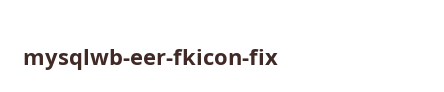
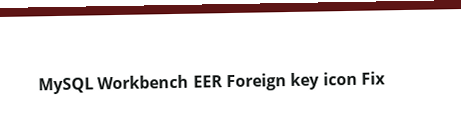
- mysqlwb-eer-fkicon-fix
+ MySQL Workbench EER Foreign key icon Fix

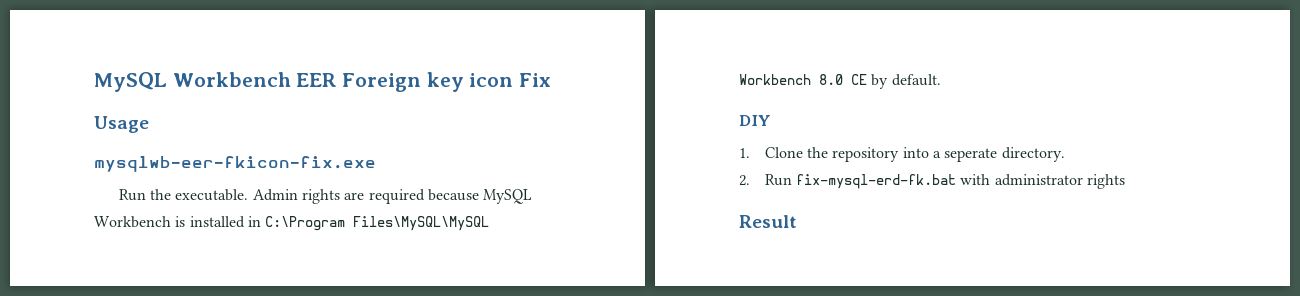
+ Usage
+ mysqlwb-eer-fkicon-fix.exe
+ Run the executable. Admin rights are required because MySQL Workbench is installed in C:\Program Files\MySQL\MySQL Workbench 8.0 CE by default.
+ DIY
+ 1. Clone the repository into a seperate directory.
+ 2. Run fix-mysql-erd-fk.bat with administrator rights
+ Result

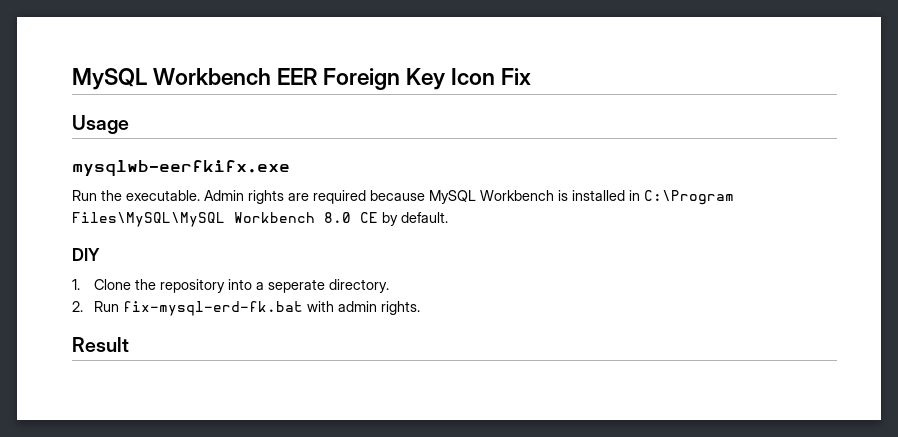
- MySQL Workbench EER Foreign key icon Fix
+ MySQL Workbench EER Foreign Key Icon Fix
- mysqlwb-eer-fkicon-fix.exe
+ mysqlwb-eerfkifx.exe
- 2. Run fix-mysql-erd-fk.bat with administrator rights
+ 2. Run fix-mysql-erd-fk.bat with admin rights.

